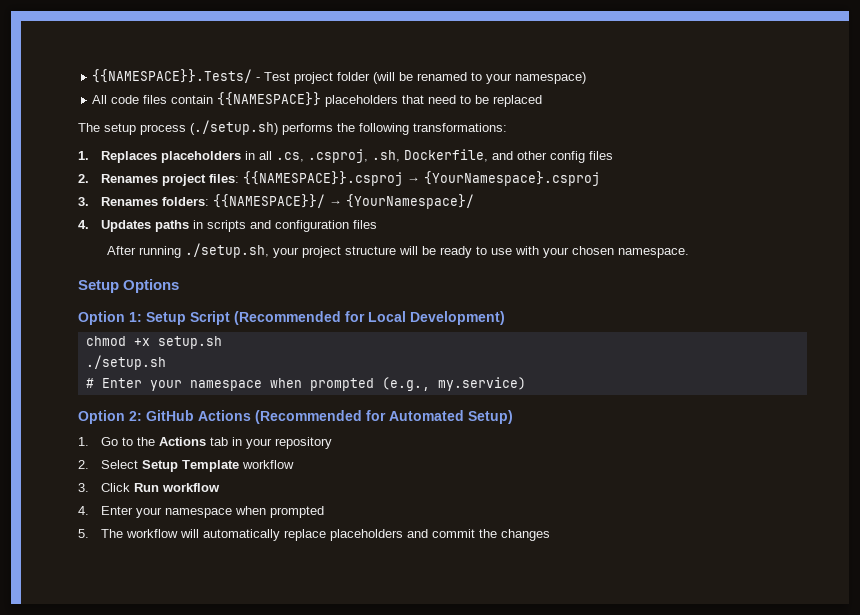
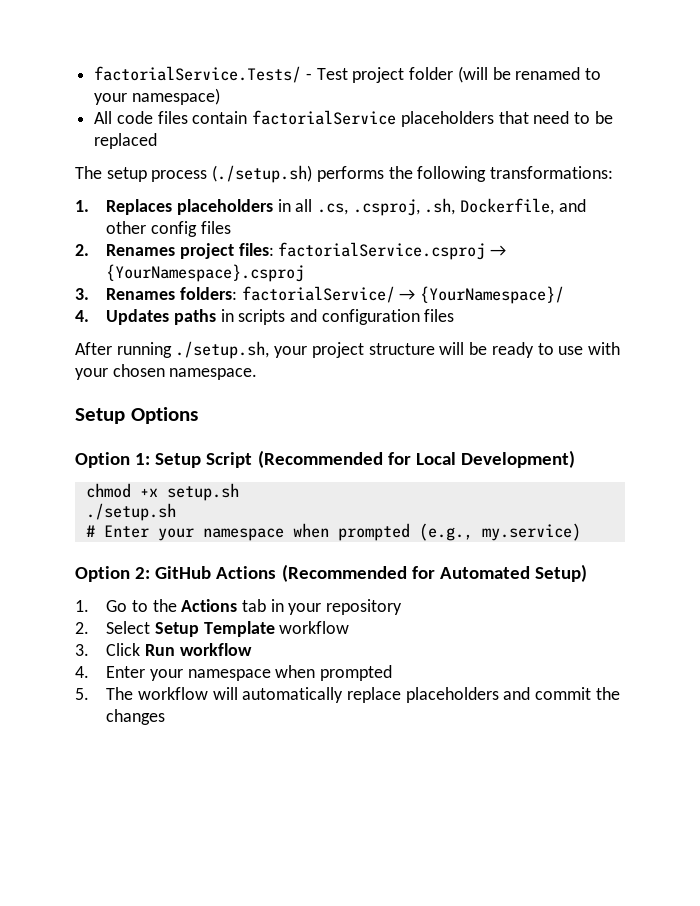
- {{NAMESPACE}}.Tests/ - Test project folder (will be renamed to your namespace)
+ factorialService.Tests/ - Test project folder (will be renamed to your namespace)
- All code files contain {{NAMESPACE}} placeholders that need to be replaced
+ All code files contain factorialService placeholders that need to be replaced
- 2. Renames project files: {{NAMESPACE}}.csproj → {YourNamespace}.csproj
+ 2. Renames project files: factorialService.csproj → {YourNamespace}.csproj
- 3. Renames folders: {{NAMESPACE}}/ → {YourNamespace}/
+ 3. Renames folders: factorialService/ → {YourNamespace}/

